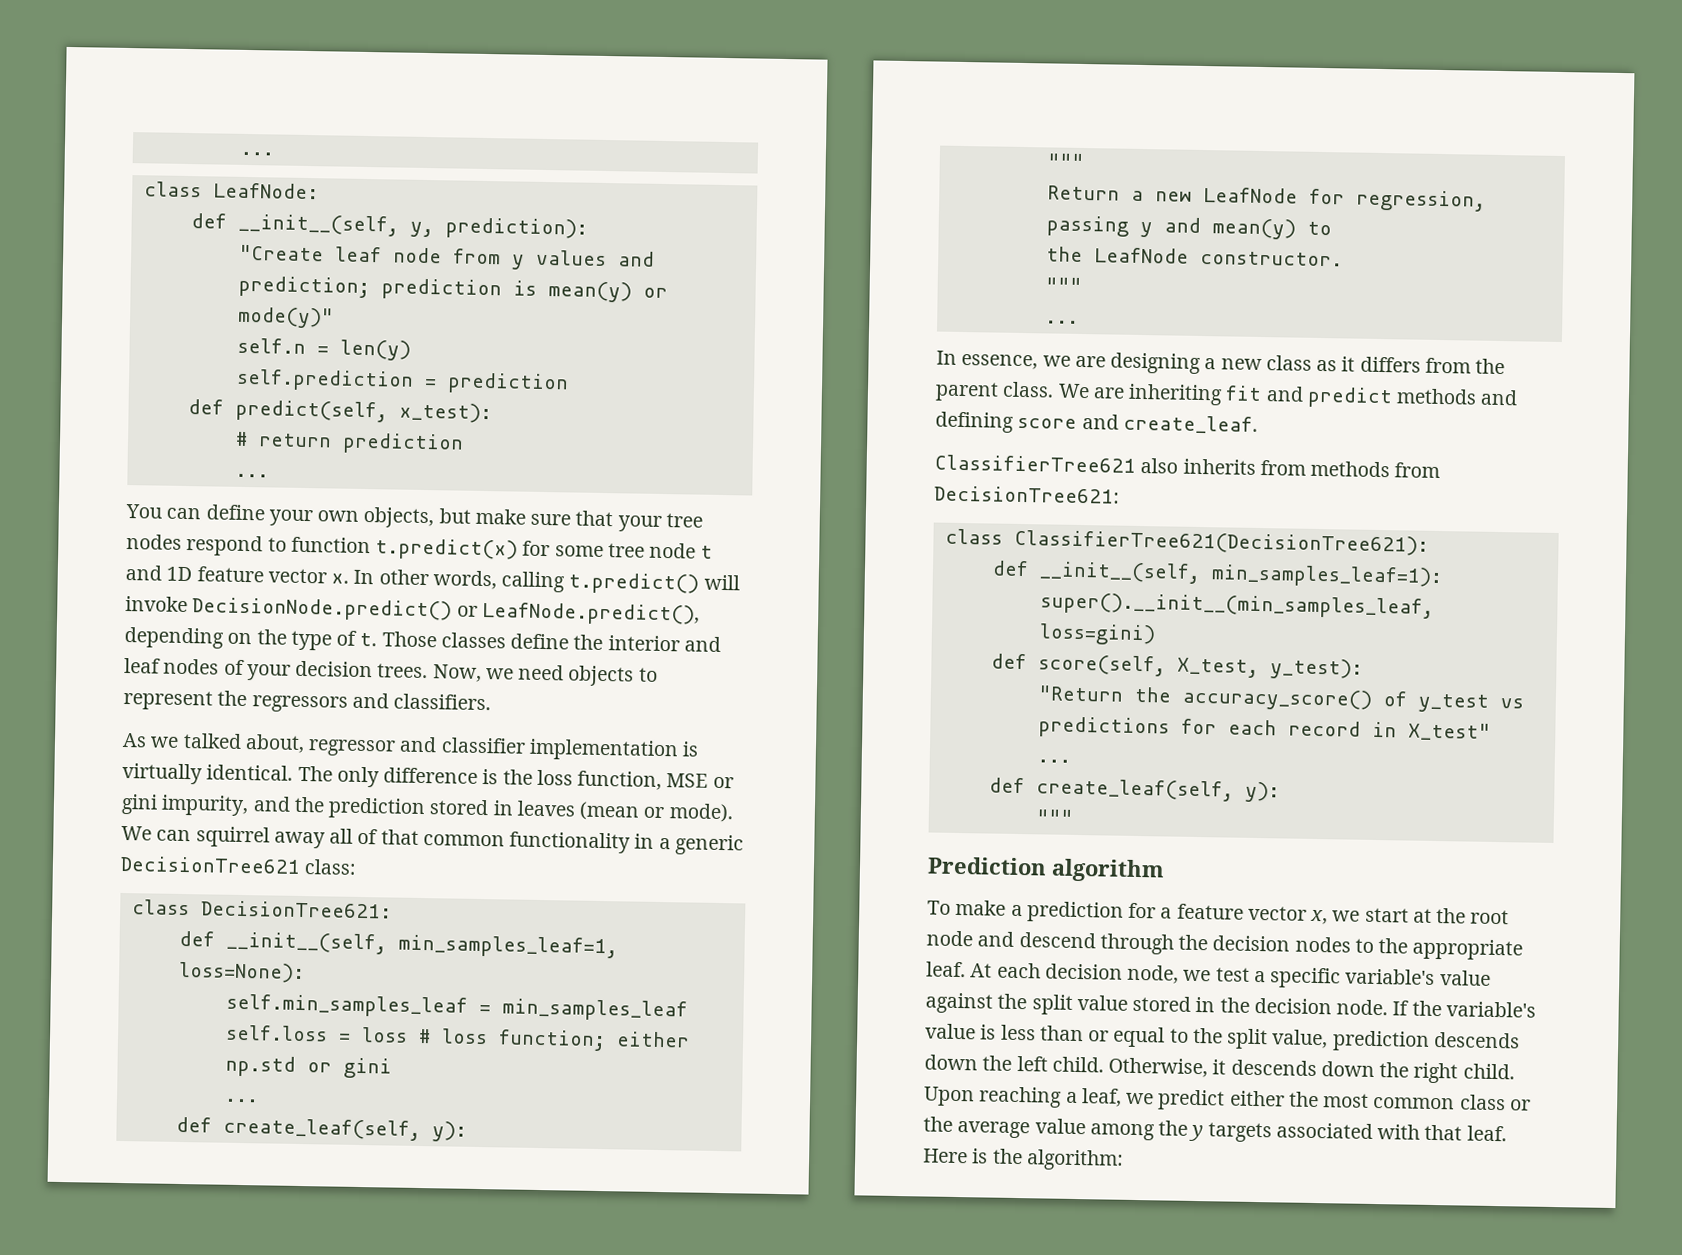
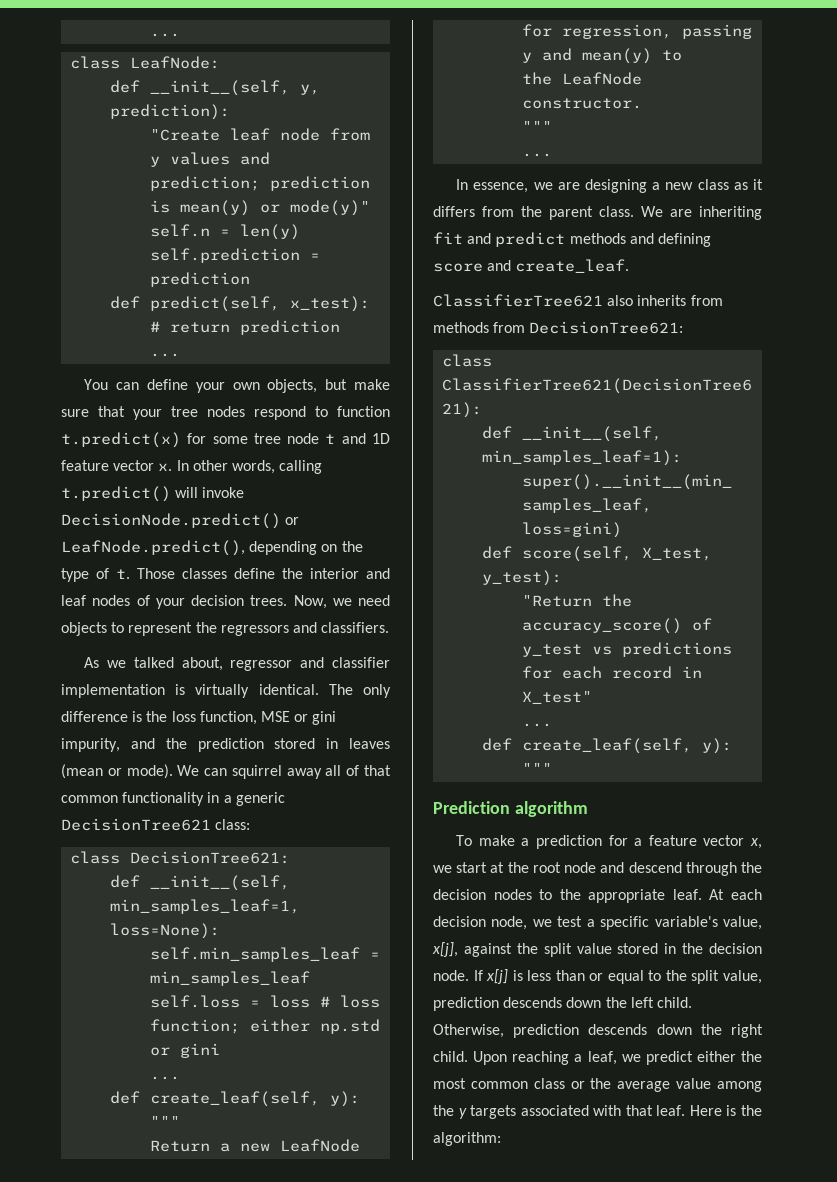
- At each decision node, we test a specific variable's value against the split value stored in the decision node.
+ At each decision node, we test a specific variable's value, x[j], against the split value stored in the decision node.
- If the variable's value is less than or equal to the split value, prediction descends down the left child.
+ If x[j] is less than or equal to the split value, prediction descends down the left child.
- Otherwise, it descends down the right child.
+ Otherwise, prediction descends down the right child.

